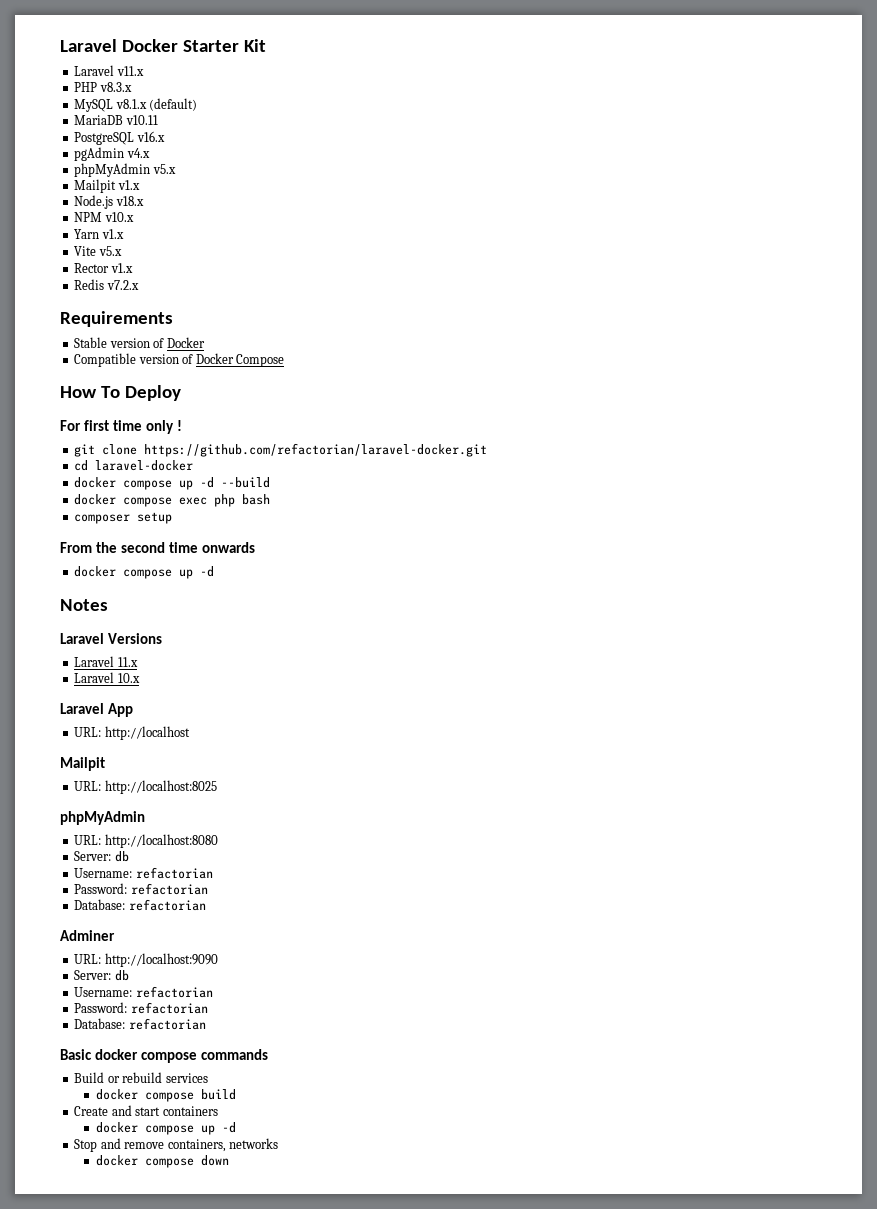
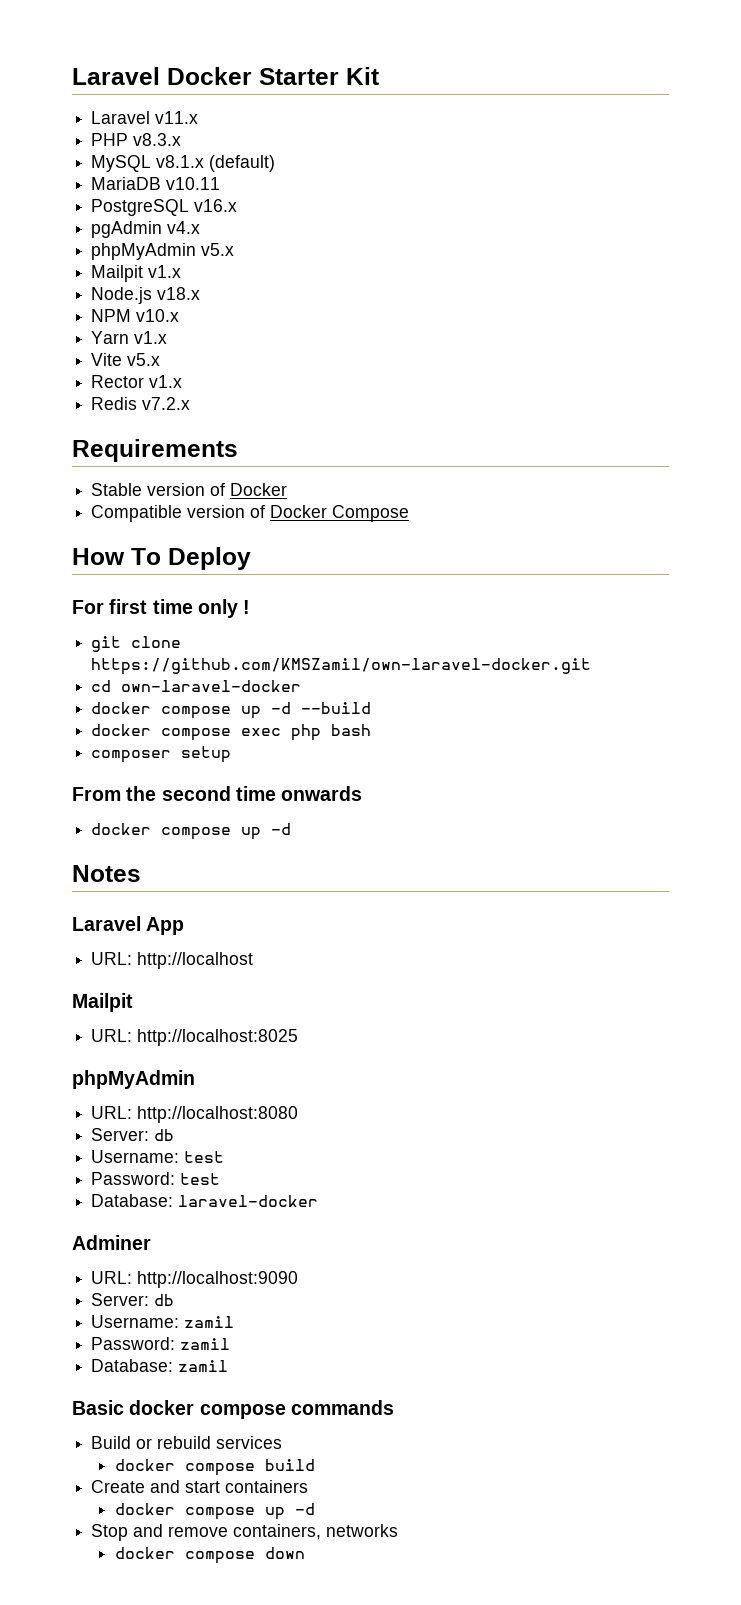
- git clone https://github.com/refactorian/laravel-docker.git
+ git clone https://github.com/KMSZamil/own-laravel-docker.git
- cd laravel-docker
+ cd own-laravel-docker
- Laravel Versions
- Laravel 11.x
- Laravel 10.x
  URL: http://localhost:8080
  Server: db
- Username: refactorian
- Password: refactorian
- Database: refactorian
+ Username: test
+ Password: test
+ Database: laravel-docker
  URL: http://localhost:9090
  Server: db
- Username: refactorian
- Password: refactorian
- Database: refactorian
+ Username: zamil
+ Password: zamil
+ Database: zamil

